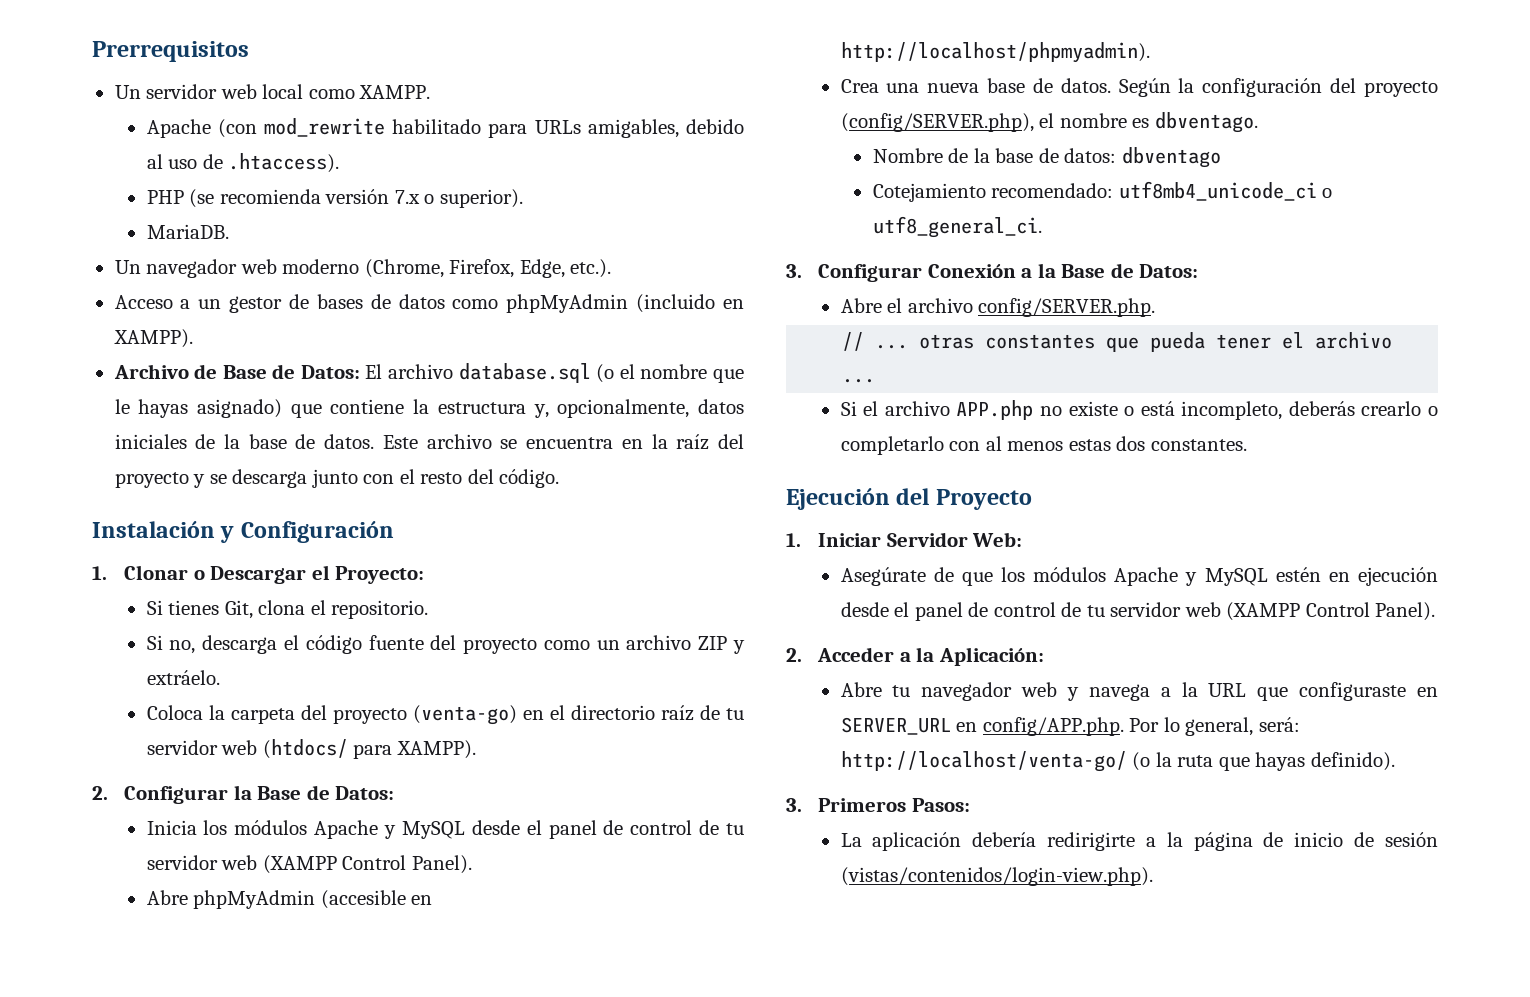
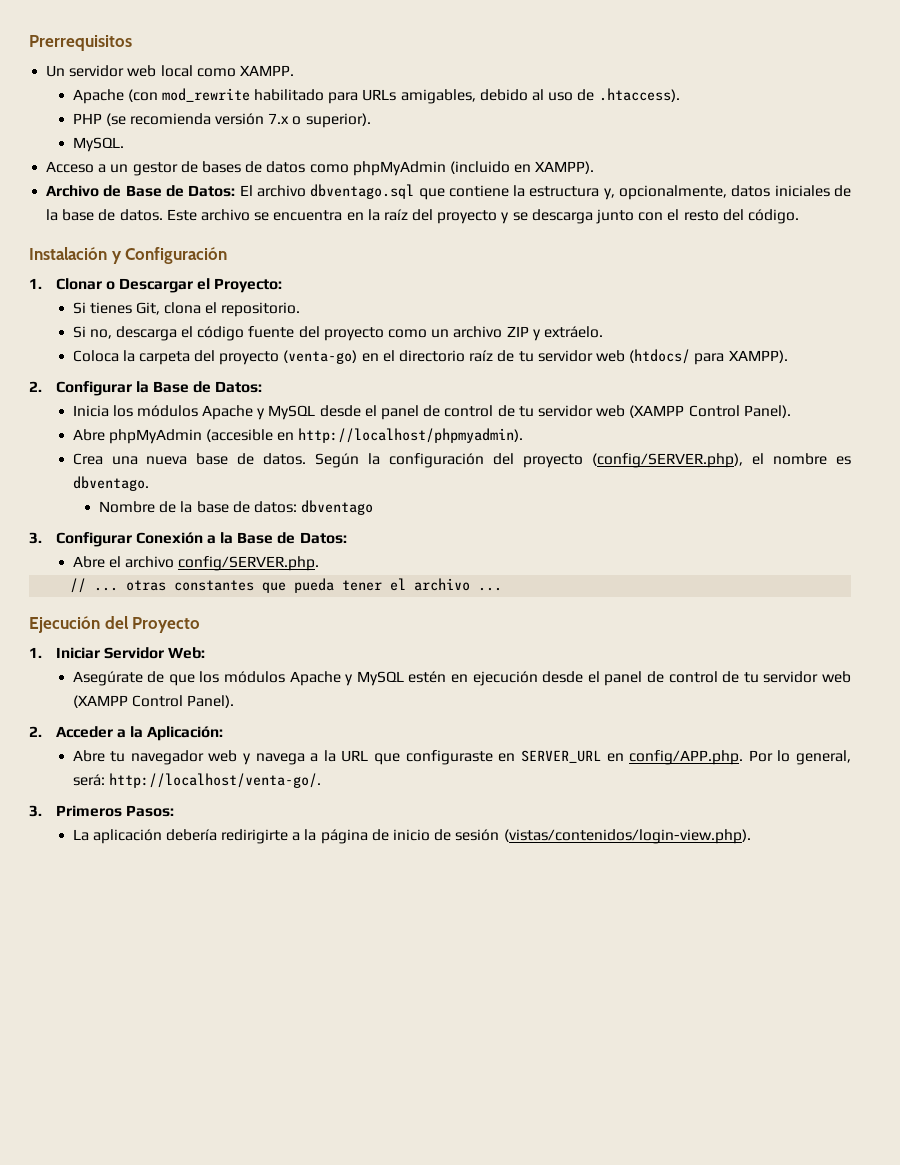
- MariaDB.
- Un navegador web moderno (Chrome, Firefox, Edge, etc.).
+ MySQL.
- Archivo de Base de Datos: El archivo database.sql (o el nombre que le hayas asignado) que contiene la estructura y, opcionalmente, datos iniciales de la base de datos.
+ Archivo de Base de Datos: El archivo dbventago.sql que contiene la estructura y, opcionalmente, datos iniciales de la base de datos.
- Cotejamiento recomendado: utf8mb4_unicode_ci o utf8_general_ci.
- Si el archivo APP.php no existe o está incompleto, deberás crearlo o completarlo con al menos estas dos constantes.
- Abre tu navegador web y navega a la URL que configuraste en SERVER_URL en config/APP.php. Por lo general, será: http://localhost/venta-go/ (o la ruta que hayas definido).
+ Abre tu navegador web y navega a la URL que configuraste en SERVER_URL en config/APP.php. Por lo general, será: http://localhost/venta-go/.

